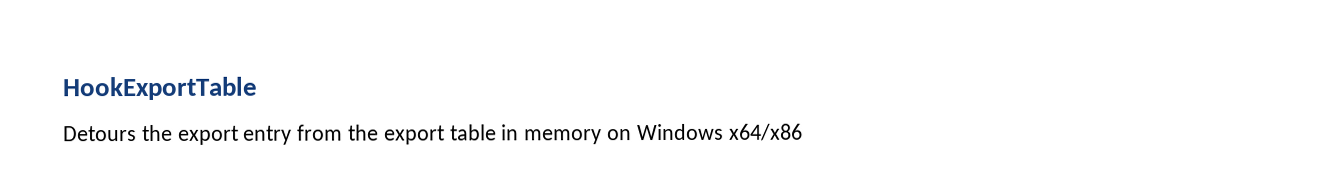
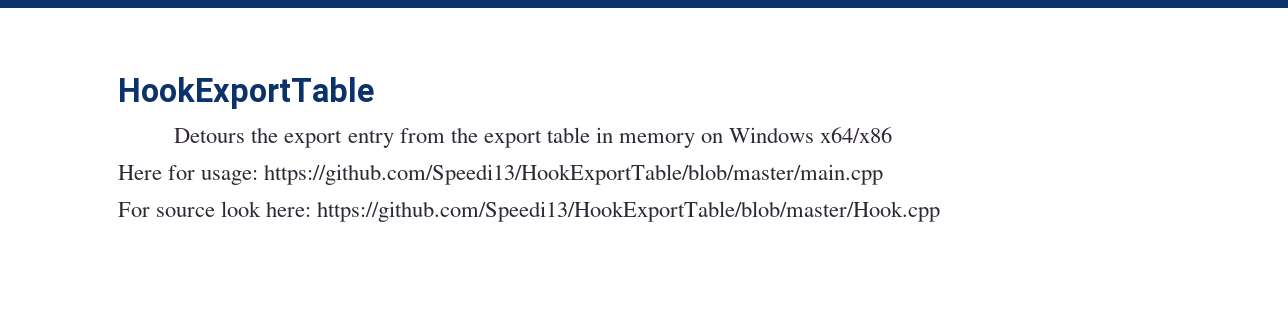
+ Here for usage: https://github.com/Speedi13/HookExportTable/blob/master/main.cpp
+ For source look here: https://github.com/Speedi13/HookExportTable/blob/master/Hook.cpp

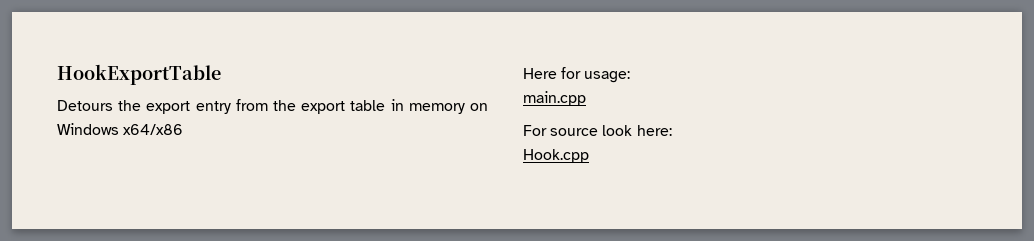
- Here for usage: https://github.com/Speedi13/HookExportTable/blob/master/main.cpp
+ Here for usage:
+ main.cpp
- For source look here: https://github.com/Speedi13/HookExportTable/blob/master/Hook.cpp
+ For source look here:
+ Hook.cpp

